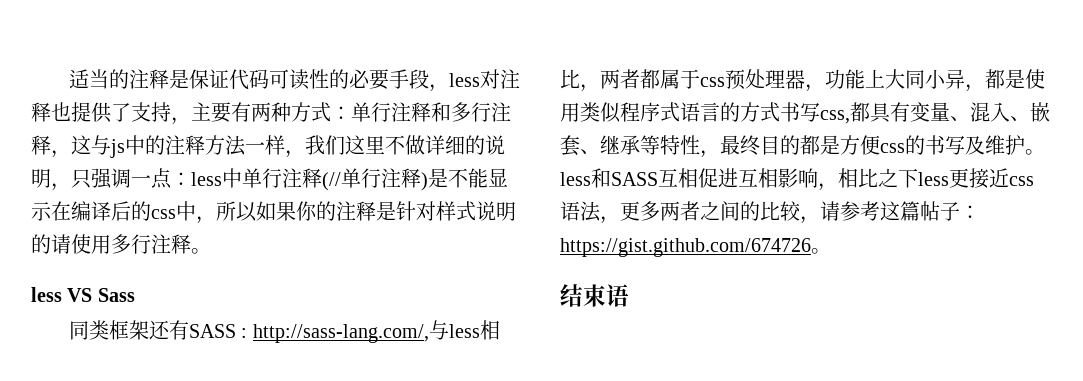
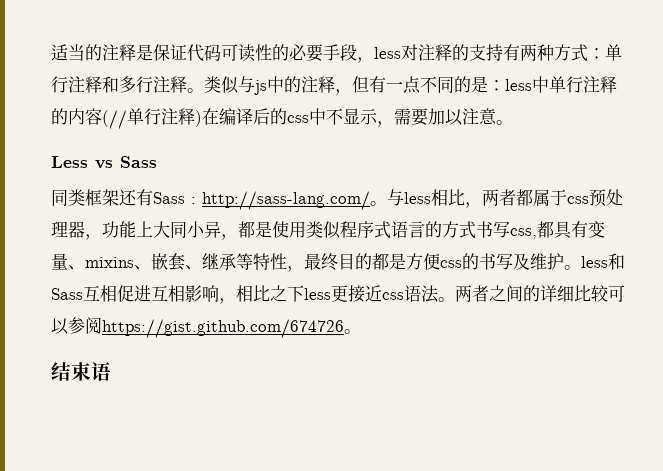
- 适当的注释是保证代码可读性的必要手段，less对注释也提供了支持，主要有两种方式：单行注释和多行注释，这与js中的注释方法一样，我们这里不做详细的说明，只强调一点：less中单行注释(//单行注释)是不能显示在编译后的css中，所以如果你的注释是针对样式说明的请使用多行注释。
- less VS Sass
+ 适当的注释是保证代码可读性的必要手段，less对注释的支持有两种方式：单行注释和多行注释。类似与js中的注释，但有一点不同的是：less中单行注释的内容(//单行注释)在编译后的css中不显示，需要加以注意。
+ Less vs Sass
- 同类框架还有SASS : http://sass-lang.com/,与less相比，两者都属于css预处理器，功能上大同小异，都是使用类似程序式语言的方式书写css,都具有变量、混入、嵌套、继承等特性，最终目的都是方便css的书写及维护。less和SASS互相促进互相影响，相比之下less更接近css语法，更多两者之间的比较，请参考这篇帖子：https://gist.github.com/674726。
+ 同类框架还有Sass : http://sass-lang.com/。与less相比，两者都属于css预处理器，功能上大同小异，都是使用类似程序式语言的方式书写css,都具有变量、mixins、嵌套、继承等特性，最终目的都是方便css的书写及维护。less和Sass互相促进互相影响，相比之下less更接近css语法。两者之间的详细比较可以参阅https://gist.github.com/674726。

